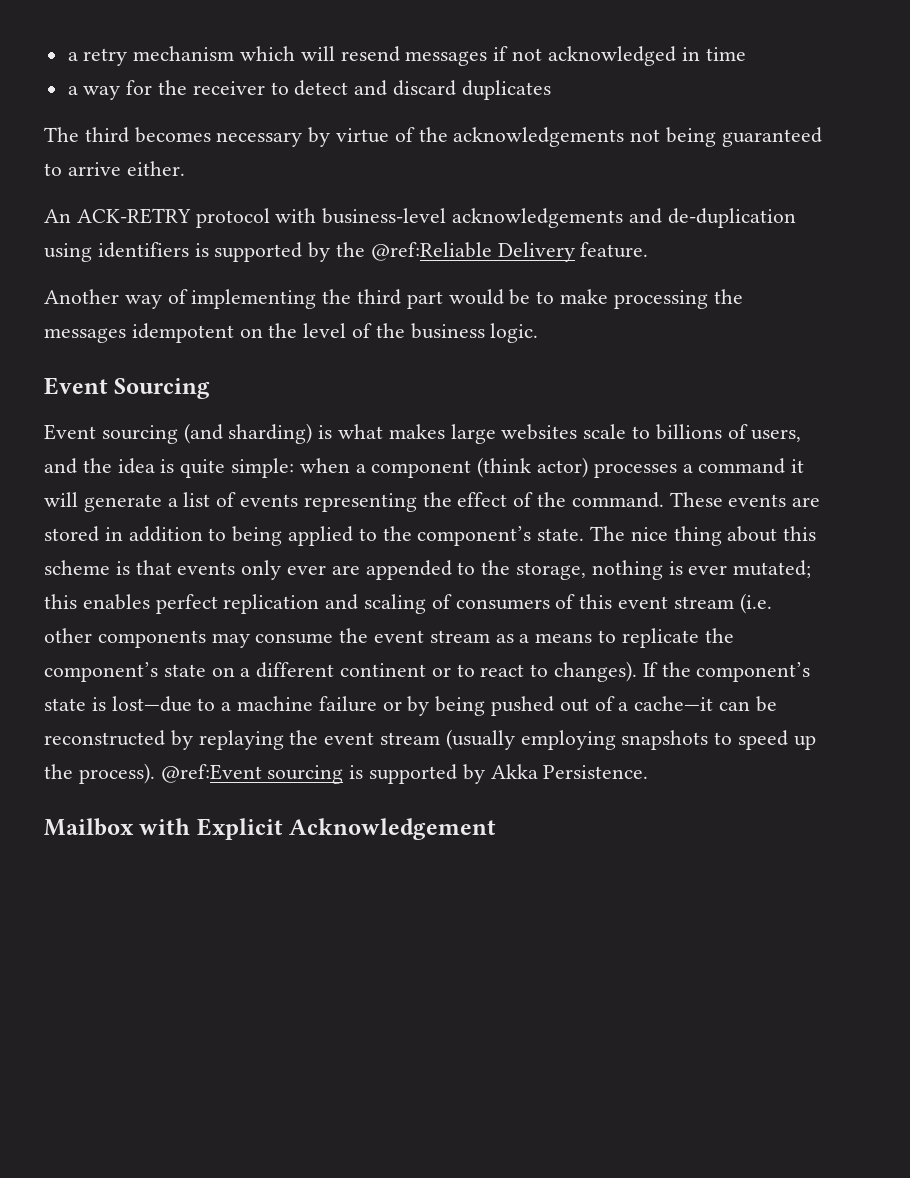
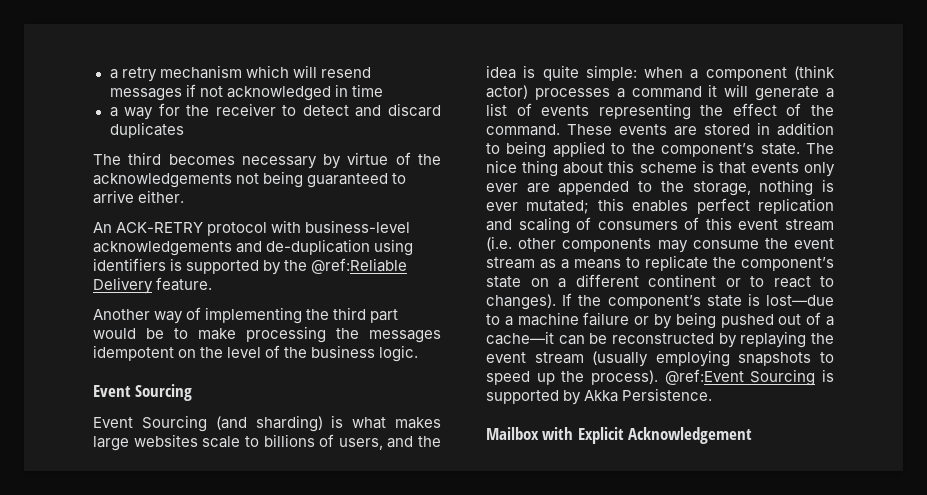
- Event sourcing (and sharding) is what makes large websites scale to billions of users, and the idea is quite simple: when a component (think actor) processes a command it will generate a list of events representing the effect of the command.
+ Event Sourcing (and sharding) is what makes large websites scale to billions of users, and the idea is quite simple: when a component (think actor) processes a command it will generate a list of events representing the effect of the command.
- @ref:Event sourcing is supported by Akka Persistence.
+ @ref:Event Sourcing is supported by Akka Persistence.

